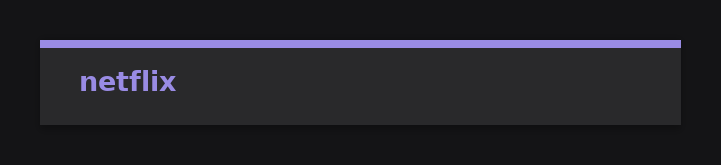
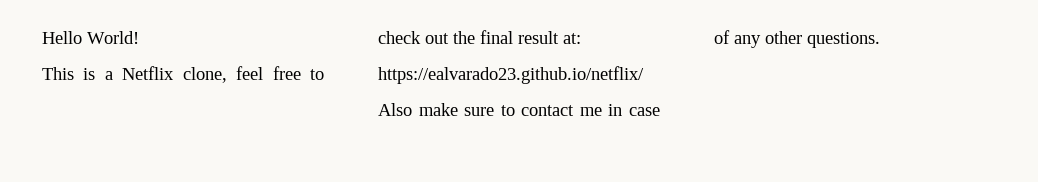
- netflix
+ Hello World!
+ This is a Netflix clone, feel free to check out the final result at:
+ https://ealvarado23.github.io/netflix/
+ Also make sure to contact me in case of any other questions.

